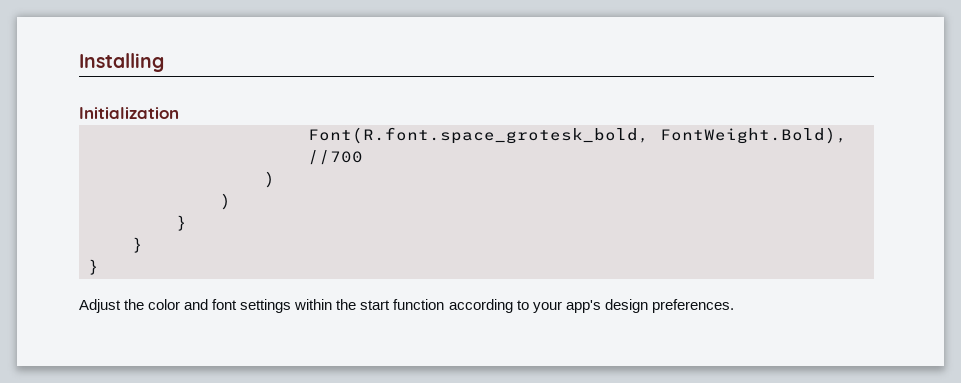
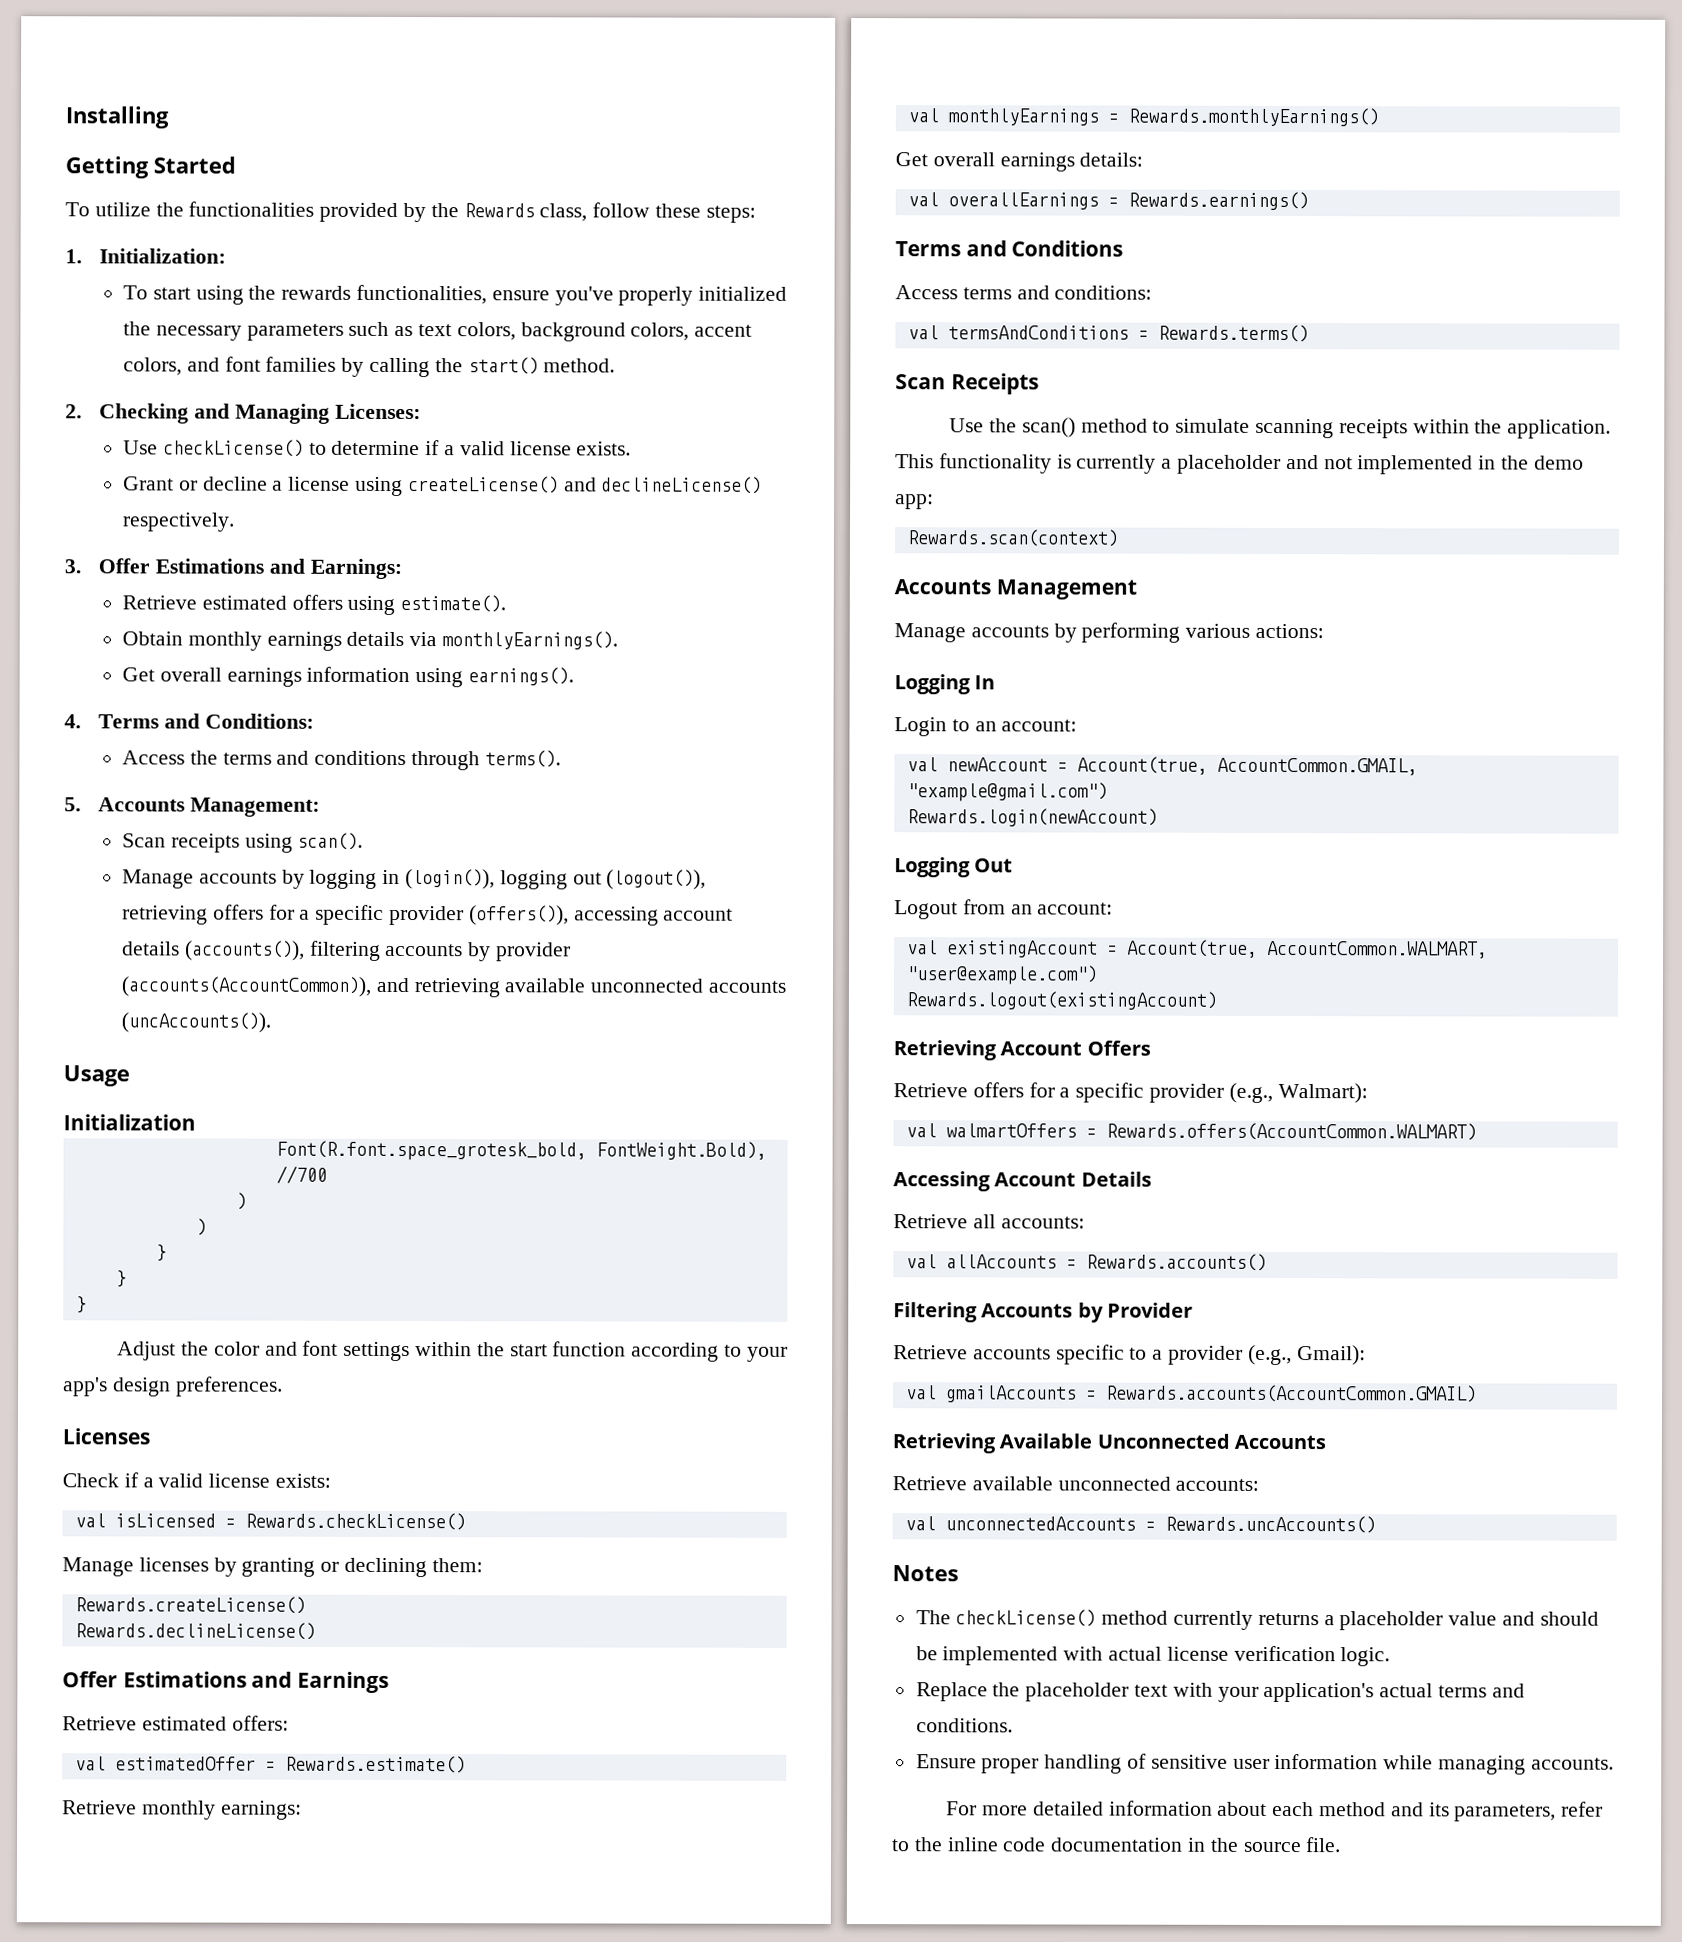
+ Getting Started
+ To utilize the functionalities provided by the Rewards class, follow these steps:
+ 1. Initialization:
+ To start using the rewards functionalities, ensure you've properly initialized the necessary parameters such as text colors, background colors, accent colors, and font families by calling the start() method.
+ 2. Checking and Managing Licenses:
+ Use checkLicense() to determine if a valid license exists.
+ Grant or decline a license using createLicense() and declineLicense() respectively.
+ 3. Offer Estimations and Earnings:
+ Retrieve estimated offers using estimate().
+ Obtain monthly earnings details via monthlyEarnings().
+ Get overall earnings information using earnings().
+ 4. Terms and Conditions:
+ Access the terms and conditions through terms().
+ 5. Accounts Management:
+ Scan receipts using scan().
+ Manage accounts by logging in (login()), logging out (logout()), retrieving offers for a specific provider (offers()), accessing account details (accounts()), filtering accounts by provider (accounts(AccountCommon)), and retrieving available unconnected accounts (uncAccounts()).
+ Usage
+ Licenses
+ Check if a valid license exists:
+ val isLicensed = Rewards.checkLicense()
+ Manage licenses by granting or declining them:
+ Rewards.createLicense()
+ Rewards.declineLicense()
+ Offer Estimations and Earnings
+ Retrieve estimated offers:
+ val estimatedOffer = Rewards.estimate()
+ Retrieve monthly earnings:
+ val monthlyEarnings = Rewards.monthlyEarnings()
+ Get overall earnings details:
+ val overallEarnings = Rewards.earnings()
+ Terms and Conditions
+ Access terms and conditions:
+ val termsAndConditions = Rewards.terms()
+ Scan Receipts
+ Use the scan() method to simulate scanning receipts within the application. This functionality is currently a placeholder and not implemented in the demo app:
+ Rewards.scan(context)
+ Accounts Management
+ Manage accounts by performing various actions:
+ Logging In
+ Login to an account:
+ val newAccount = Account(true, AccountCommon.GMAIL, "example@gmail.com")
+ Rewards.login(newAccount)
+ Logging Out
+ Logout from an account:
+ val existingAccount = Account(true, AccountCommon.WALMART, "user@example.com")
+ Rewards.logout(existingAccount)
+ Retrieving Account Offers
+ Retrieve offers for a specific provider (e.g., Walmart):
+ val walmartOffers = Rewards.offers(AccountCommon.WALMART)
+ Accessing Account Details
+ Retrieve all accounts:
+ val allAccounts = Rewards.accounts()
+ Filtering Accounts by Provider
+ Retrieve accounts specific to a provider (e.g., Gmail):
+ val gmailAccounts = Rewards.accounts(AccountCommon.GMAIL)
+ Retrieving Available Unconnected Accounts
+ Retrieve available unconnected accounts:
+ val unconnectedAccounts = Rewards.uncAccounts()
+ Notes
+ The checkLicense() method currently returns a placeholder value and should be implemented with actual license verification logic.
+ Replace the placeholder text with your application's actual terms and conditions.
+ Ensure proper handling of sensitive user information while managing accounts.
+ For more detailed information about each method and its parameters, refer to the inline code documentation in the source file.

